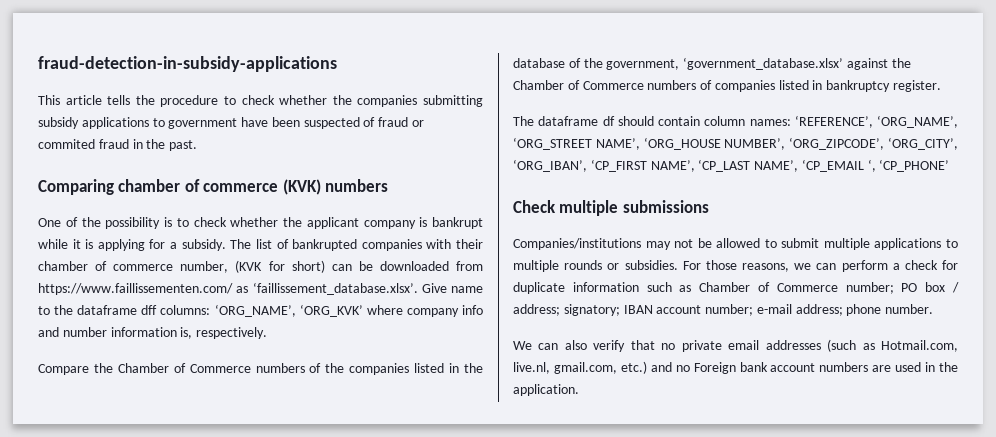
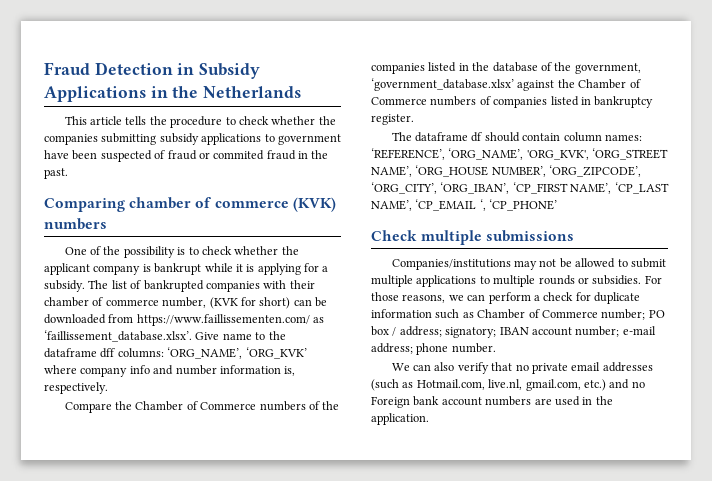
- fraud-detection-in-subsidy-applications
+ Fraud Detection in Subsidy Applications in the Netherlands
- The dataframe df should contain column names: ‘REFERENCE’, ‘ORG_NAME’, ‘ORG_STREET NAME’, ‘ORG_HOUSE NUMBER’, ‘ORG_ZIPCODE’, ‘ORG_CITY’, ‘ORG_IBAN’, ‘CP_FIRST NAME’, ‘CP_LAST NAME’, ‘CP_EMAIL ‘, ‘CP_PHONE’
+ The dataframe df should contain column names: ‘REFERENCE’, ‘ORG_NAME’, 'ORG_KVK', ‘ORG_STREET NAME’, ‘ORG_HOUSE NUMBER’, ‘ORG_ZIPCODE’, ‘ORG_CITY’, ‘ORG_IBAN’, ‘CP_FIRST NAME’, ‘CP_LAST NAME’, ‘CP_EMAIL ‘, ‘CP_PHONE’

